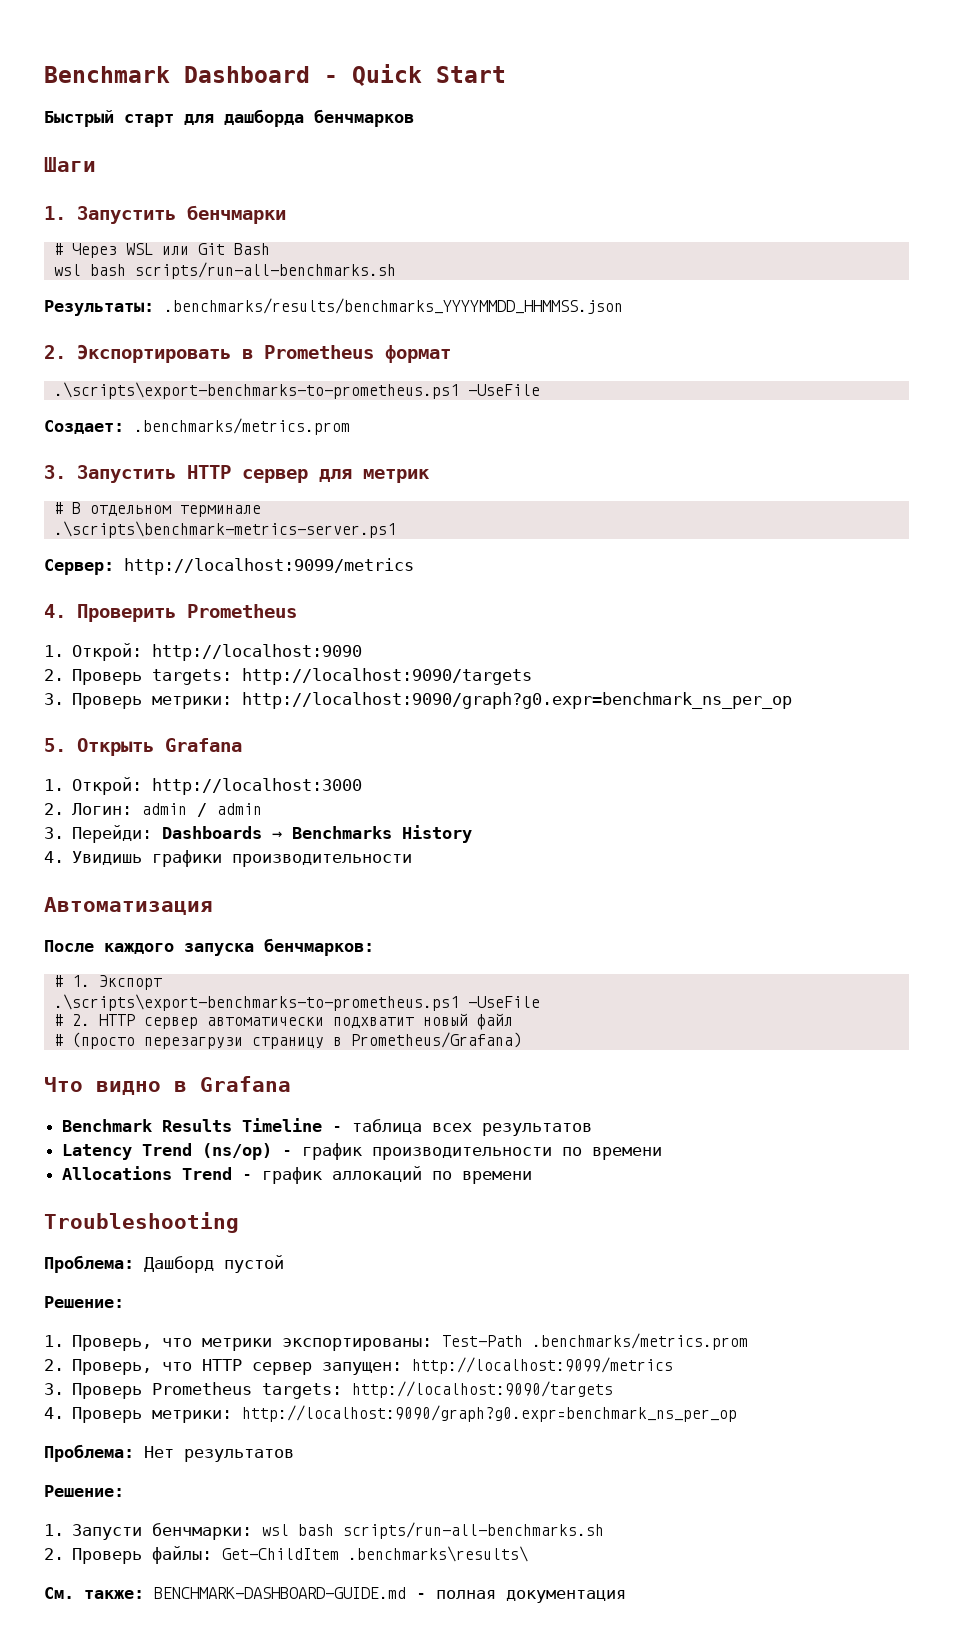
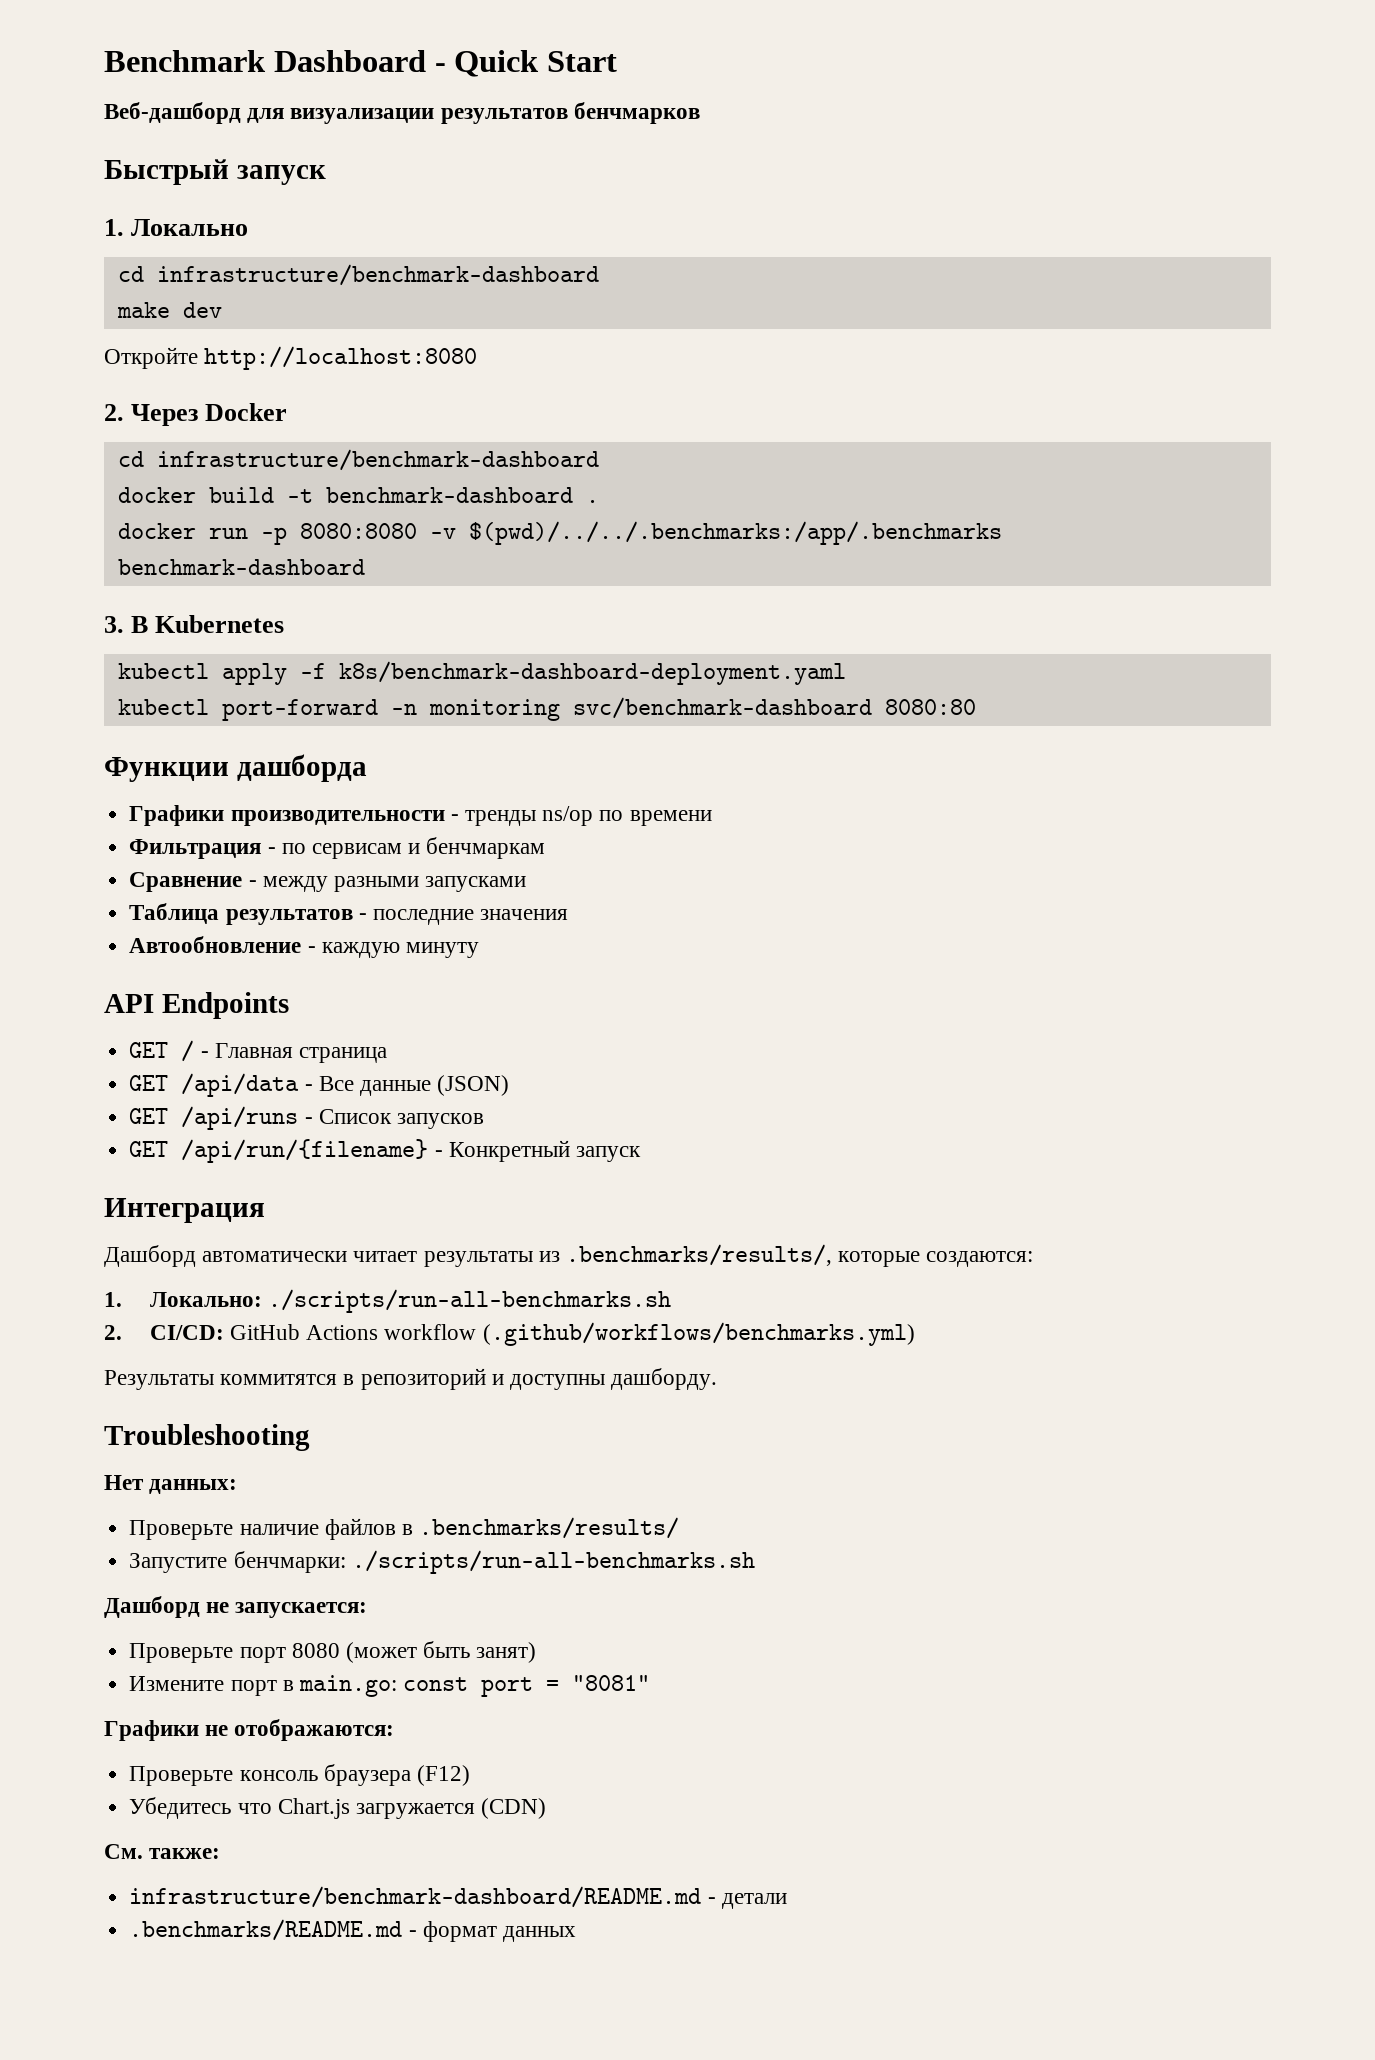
- Быстрый старт для дашборда бенчмарков
+ Веб-дашборд для визуализации результатов бенчмарков
- Шаги
- 1. Запустить бенчмарки
- # Через WSL или Git Bash
- wsl bash scripts/run-all-benchmarks.sh
- Результаты: .benchmarks/results/benchmarks_YYYYMMDD_HHMMSS.json
- 2. Экспортировать в Prometheus формат
- .\scripts\export-benchmarks-to-prometheus.ps1 -UseFile
- Создает: .benchmarks/metrics.prom
- 3. Запустить HTTP сервер для метрик
- # В отдельном терминале
- .\scripts\benchmark-metrics-server.ps1
- Сервер: http://localhost:9099/metrics
- 4. Проверить Prometheus
- 1. Открой: http://localhost:9090
- 2. Проверь targets: http://localhost:9090/targets
- 3. Проверь метрики: http://localhost:9090/graph?g0.expr=benchmark_ns_per_op
- 5. Открыть Grafana
- 1. Открой: http://localhost:3000
- 2. Логин: admin / admin
- 3. Перейди: Dashboards → Benchmarks History
- 4. Увидишь графики производительности
- Автоматизация
- После каждого запуска бенчмарков:
- # 1. Экспорт
- .\scripts\export-benchmarks-to-prometheus.ps1 -UseFile
- # 2. HTTP сервер автоматически подхватит новый файл
- # (просто перезагрузи страницу в Prometheus/Grafana)
- Что видно в Grafana
- Benchmark Results Timeline - таблица всех результатов
- Latency Trend (ns/op) - график производительности по времени
- Allocations Trend - график аллокаций по времени
+ Быстрый запуск
+ 1. Локально
+ cd infrastructure/benchmark-dashboard
+ make dev
+ Откройте http://localhost:8080
+ 2. Через Docker
+ cd infrastructure/benchmark-dashboard
+ docker build -t benchmark-dashboard .
+ docker run -p 8080:8080 -v $(pwd)/../../.benchmarks:/app/.benchmarks benchmark-dashboard
+ 3. В Kubernetes
+ kubectl apply -f k8s/benchmark-dashboard-deployment.yaml
+ kubectl port-forward -n monitoring svc/benchmark-dashboard 8080:80
+ Функции дашборда
+ Графики производительности - тренды ns/op по времени
+ Фильтрация - по сервисам и бенчмаркам
+ Сравнение - между разными запусками
+ Таблица результатов - последние значения
+ Автообновление - каждую минуту
+ API Endpoints
+ GET / - Главная страница
+ GET /api/data - Все данные (JSON)
+ GET /api/runs - Список запусков
+ GET /api/run/{filename} - Конкретный запуск
+ Интеграция
+ Дашборд автоматически читает результаты из .benchmarks/results/, которые создаются:
+ 1. Локально: ./scripts/run-all-benchmarks.sh
+ 2. CI/CD: GitHub Actions workflow (.github/workflows/benchmarks.yml)
+ Результаты коммитятся в репозиторий и доступны дашборду.
  Troubleshooting
- Проблема: Дашборд пустой
- Решение:
- 1. Проверь, что метрики экспортированы: Test-Path .benchmarks/metrics.prom
- 2. Проверь, что HTTP сервер запущен: http://localhost:9099/metrics
- 3. Проверь Prometheus targets: http://localhost:9090/targets
- 4. Проверь метрики: http://localhost:9090/graph?g0.expr=benchmark_ns_per_op
- Проблема: Нет результатов
- Решение:
- 1. Запусти бенчмарки: wsl bash scripts/run-all-benchmarks.sh
- 2. Проверь файлы: Get-ChildItem .benchmarks\results\
- См. также: BENCHMARK-DASHBOARD-GUIDE.md - полная документация
+ Нет данных:
+ Проверьте наличие файлов в .benchmarks/results/
+ Запустите бенчмарки: ./scripts/run-all-benchmarks.sh
+ Дашборд не запускается:
+ Проверьте порт 8080 (может быть занят)
+ Измените порт в main.go: const port = "8081"
+ Графики не отображаются:
+ Проверьте консоль браузера (F12)
+ Убедитесь что Chart.js загружается (CDN)
+ См. также:
+ infrastructure/benchmark-dashboard/README.md - детали
+ .benchmarks/README.md - формат данных

